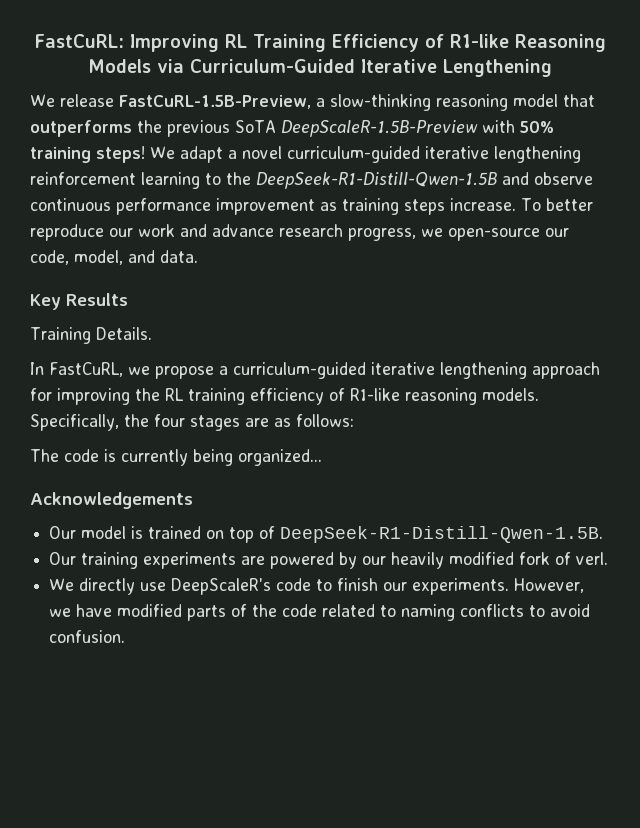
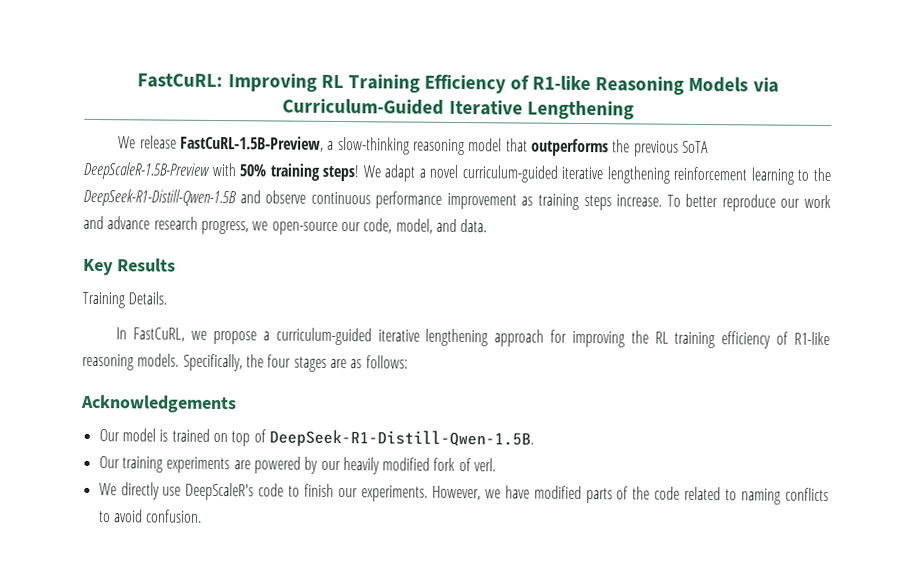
- The code is currently being organized...

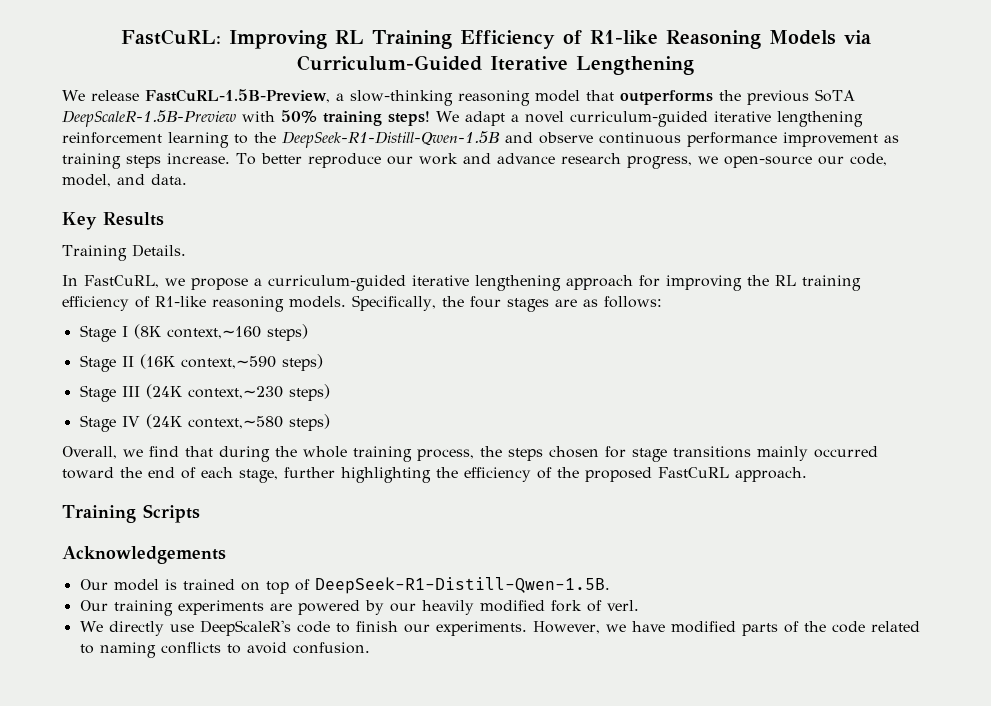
+ Stage I (8K context,∼160 steps)
+ Stage II (16K context,∼590 steps)
+ Stage III (24K context,∼230 steps)
+ Stage IV (24K context,∼580 steps)
+ Overall, we find that during the whole training process, the steps chosen for stage transitions mainly occurred toward the end of each stage, further highlighting the efficiency of the proposed FastCuRL approach.
+ Training Scripts

